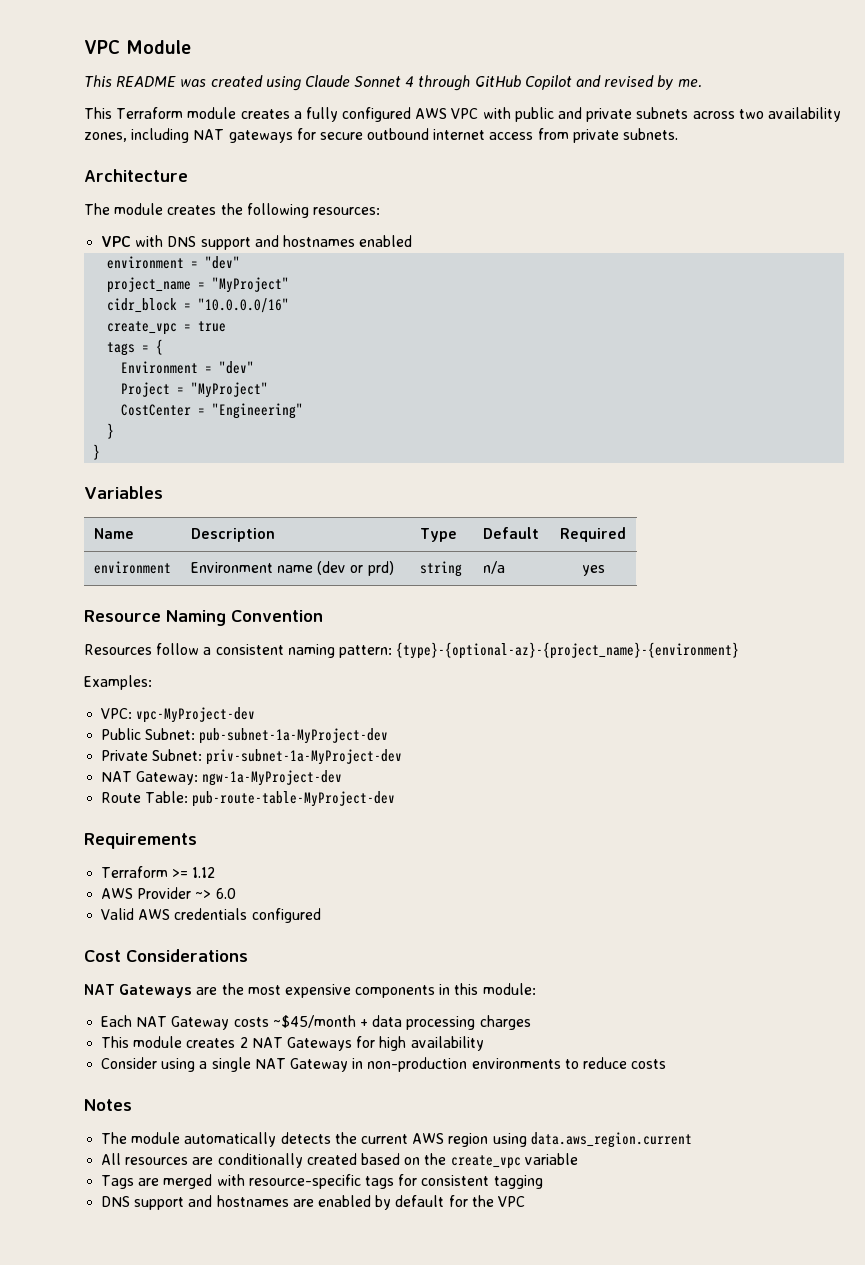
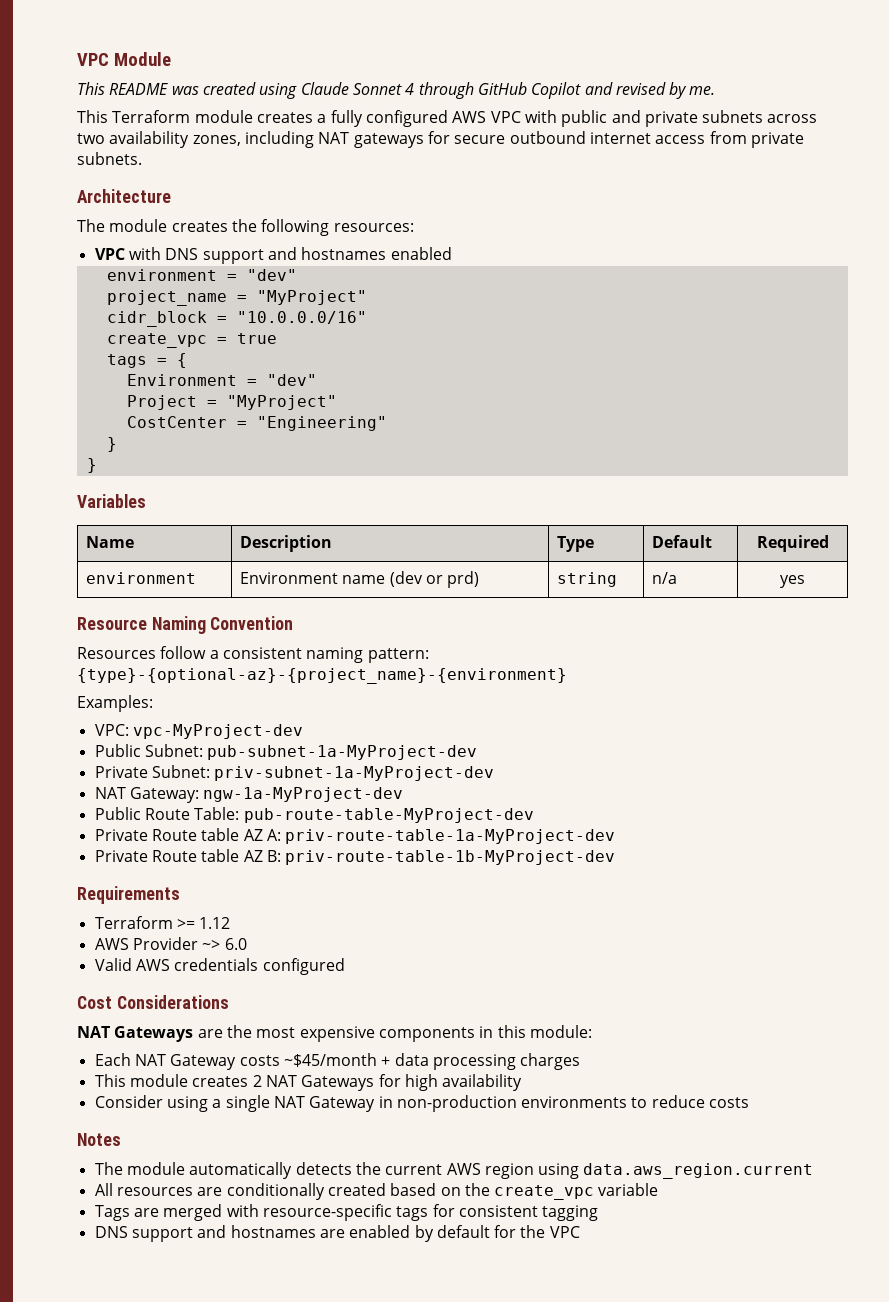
- Route Table: pub-route-table-MyProject-dev
+ Public Route Table: pub-route-table-MyProject-dev
+ Private Route table AZ A: priv-route-table-1a-MyProject-dev
+ Private Route table AZ B: priv-route-table-1b-MyProject-dev

